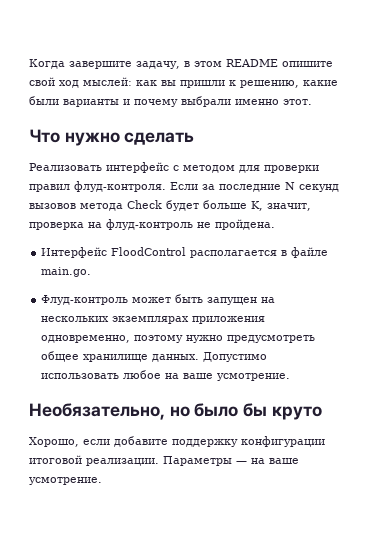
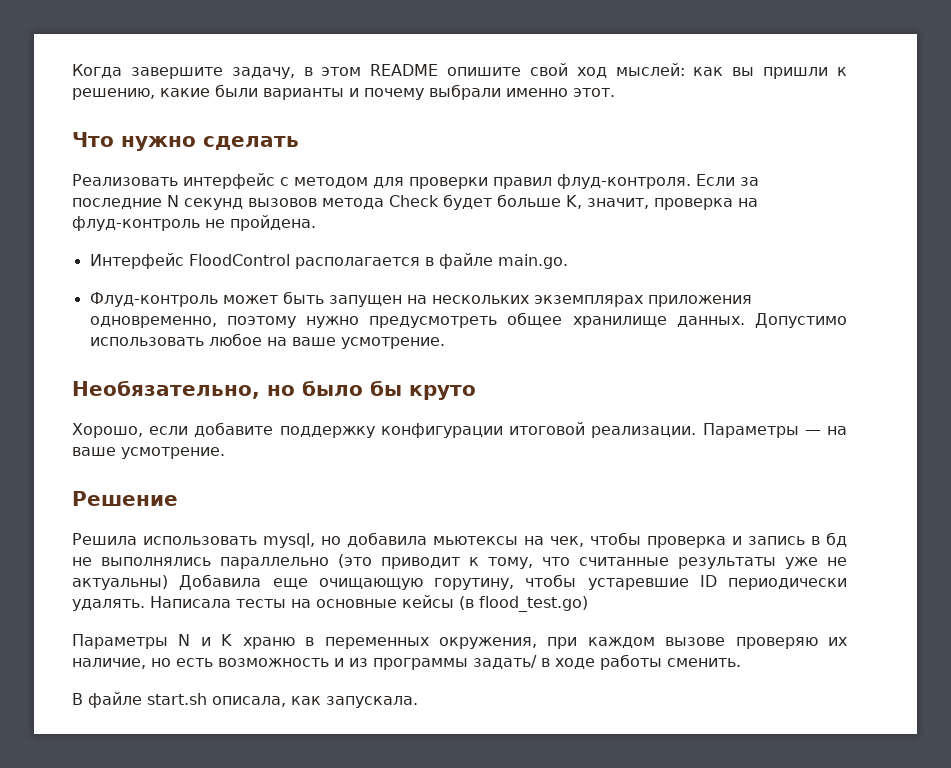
+ Решение
+ Решила использовать mysql, но добавила мьютексы на чек, чтобы проверка и запись в бд не выполнялись параллельно (это приводит к тому, что считанные результаты уже не актуальны) Добавила еще очищающую горутину, чтобы устаревшие ID периодически удалять. Написала тесты на основные кейсы (в flood_test.go)
+ Параметры N и K храню в переменных окружения, при каждом вызове проверяю их наличие, но есть возможность и из программы задать/ в ходе работы сменить.
+ В файле start.sh описала, как запускала.

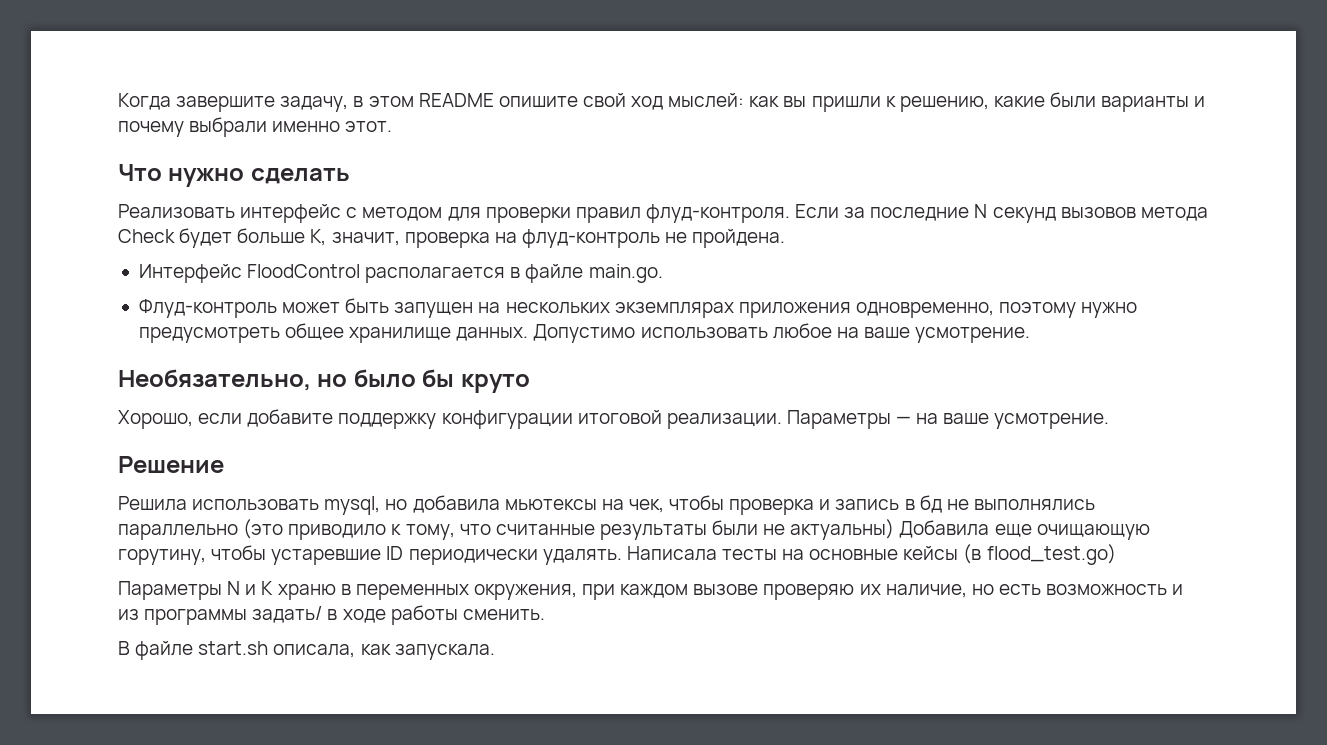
- Решила использовать mysql, но добавила мьютексы на чек, чтобы проверка и запись в бд не выполнялись параллельно (это приводит к тому, что считанные результаты уже не актуальны) Добавила еще очищающую горутину, чтобы устаревшие ID периодически удалять.
+ Решила использовать mysql, но добавила мьютексы на чек, чтобы проверка и запись в бд не выполнялись параллельно (это приводило к тому, что считанные результаты были не актуальны) Добавила еще очищающую горутину, чтобы устаревшие ID периодически удалять.

